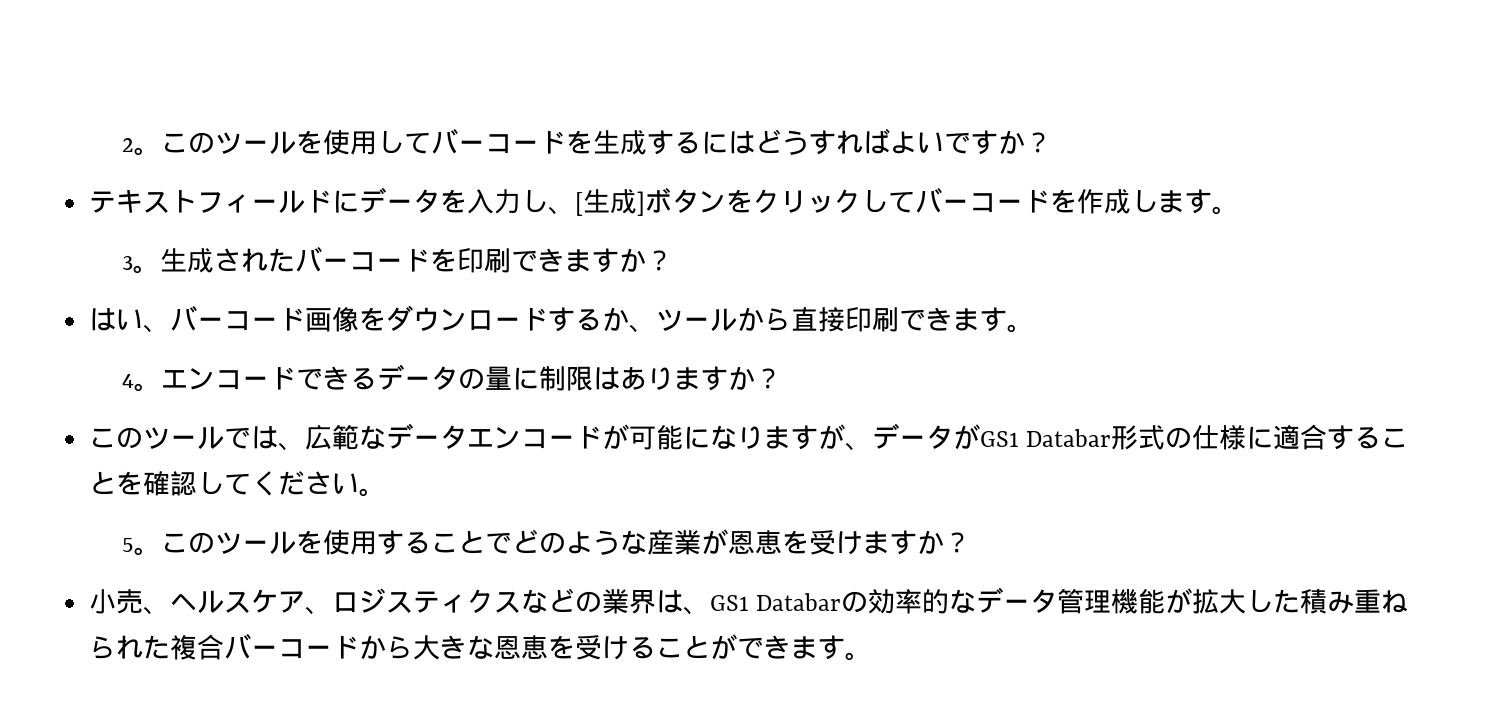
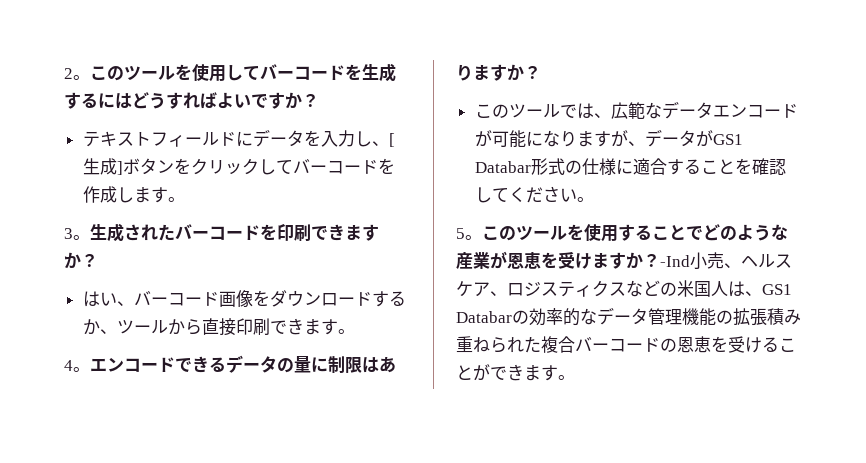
- このツールを使用することでどのような産業が恩恵を受けますか？
- 小売、ヘルスケア、ロジスティクスなどの業界は、GS1 Databarの効率的なデータ管理機能が拡大した積み重ねられた複合バーコードから大きな恩恵を受けることができます。
+ このツールを使用することでどのような産業が恩恵を受けますか？-Ind小売、ヘルスケア、ロジスティクスなどの米国人は、GS1 Databarの効率的なデータ管理機能の拡張積み重ねられた複合バーコードの恩恵を受けることができます。

